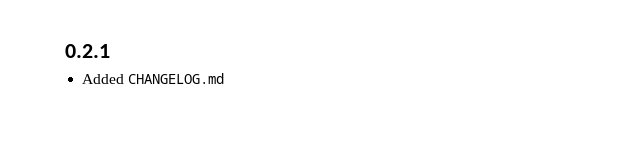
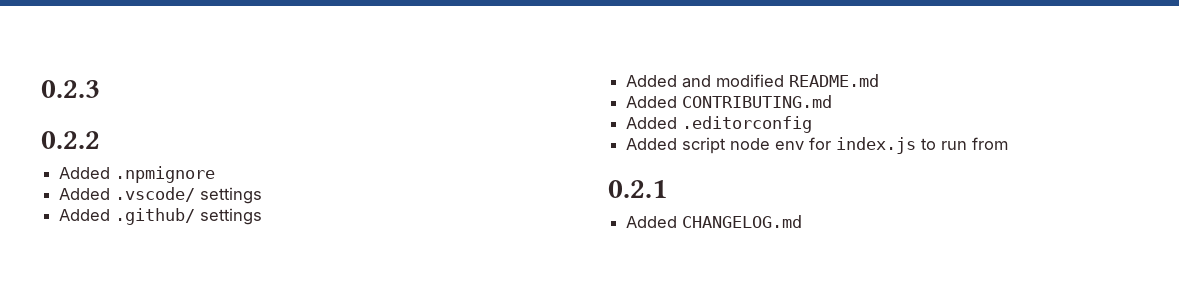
+ 0.2.3
+ 0.2.2
+ Added .npmignore
+ Added .vscode/ settings
+ Added .github/ settings
+ Added and modified README.md
+ Added CONTRIBUTING.md
+ Added .editorconfig
+ Added script node env for index.js to run from

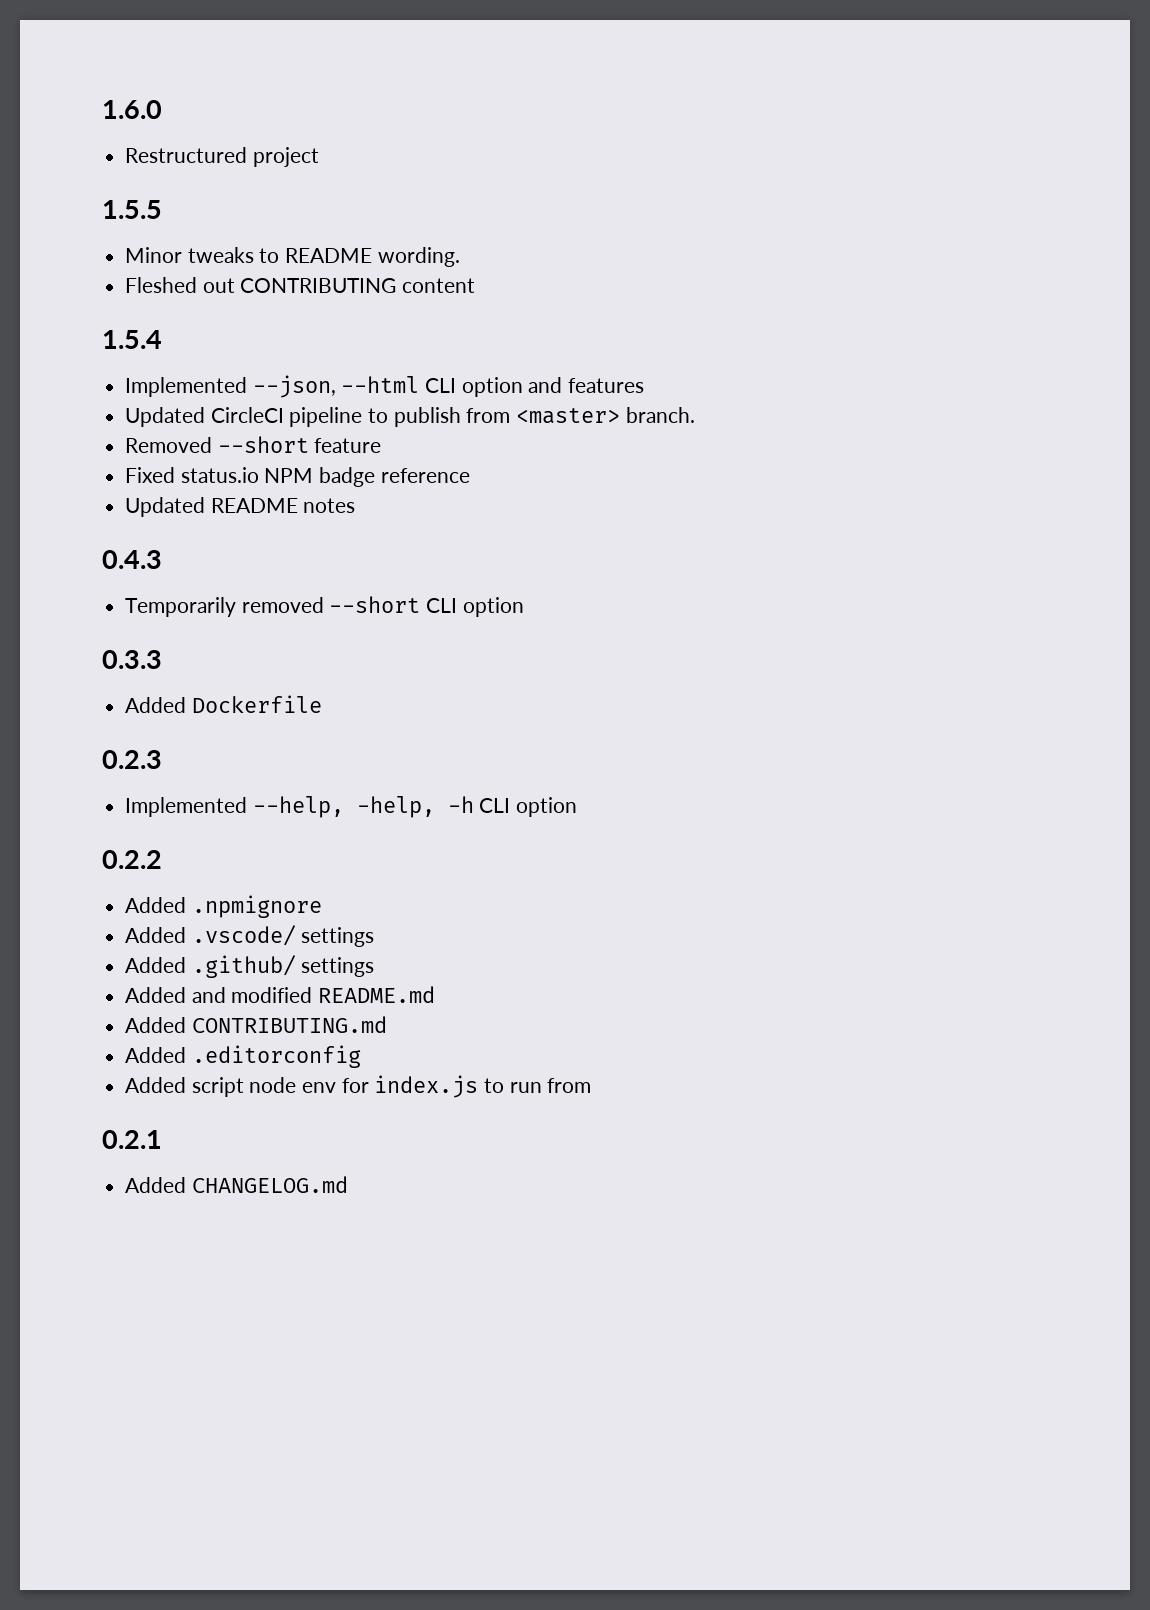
+ 1.6.0
+ Restructured project
+ 1.5.5
+ Minor tweaks to README wording.
+ Fleshed out CONTRIBUTING content
+ 1.5.4
+ Implemented --json, --html CLI option and features
+ Updated CircleCI pipeline to publish from <master> branch.
+ Removed --short feature
+ Fixed status.io NPM badge reference
+ Updated README notes
+ 0.4.3
+ Temporarily removed --short CLI option
+ 0.3.3
+ Added Dockerfile
  0.2.3
+ Implemented --help, -help, -h CLI option

